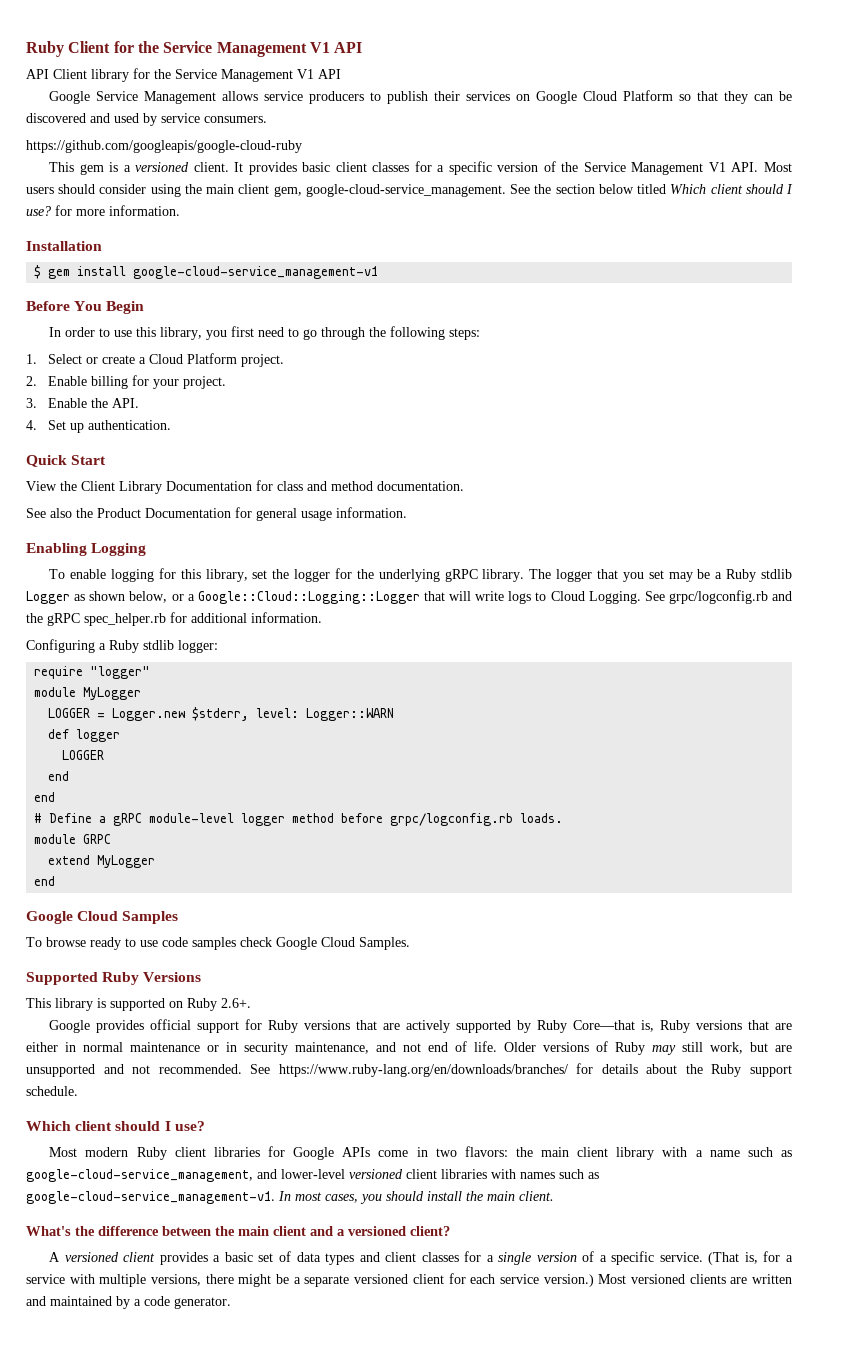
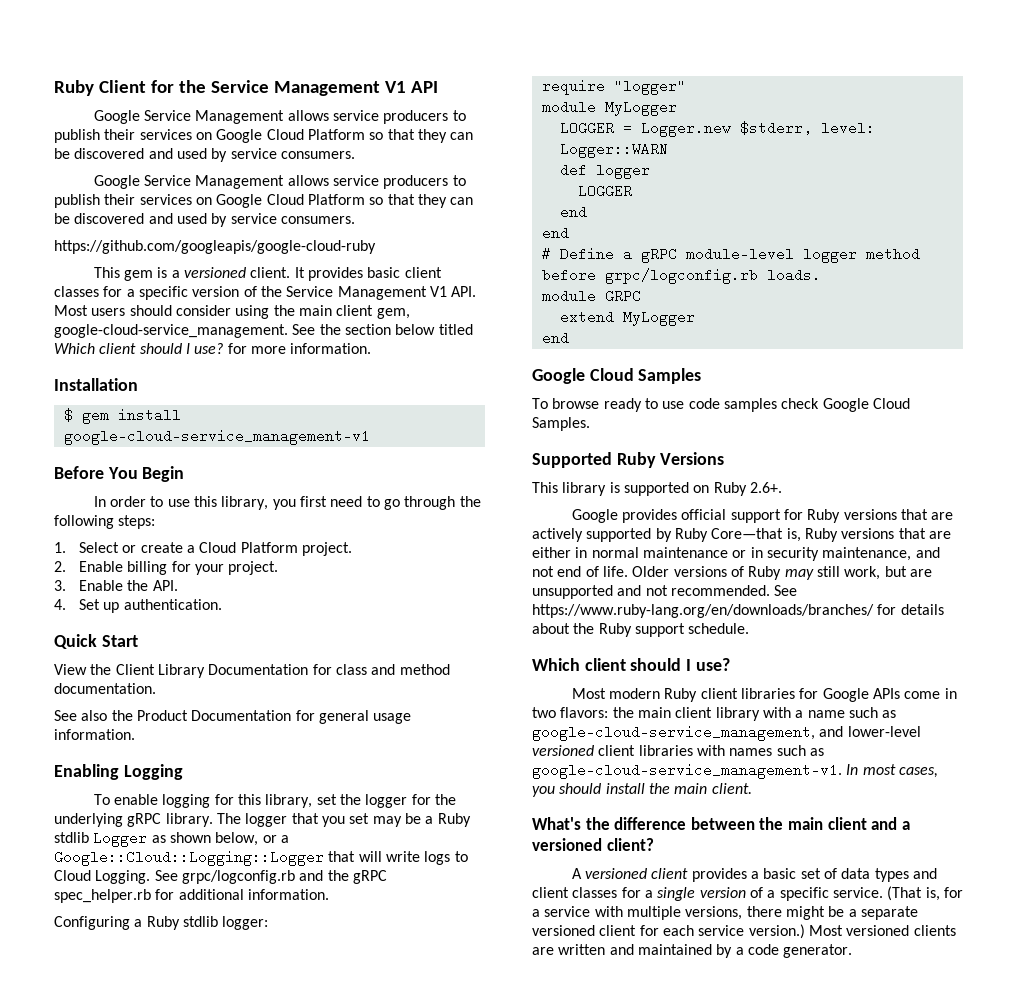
  Ruby Client for the Service Management V1 API
- API Client library for the Service Management V1 API
+ Google Service Management allows service producers to publish their services on Google Cloud Platform so that they can be discovered and used by service consumers.

